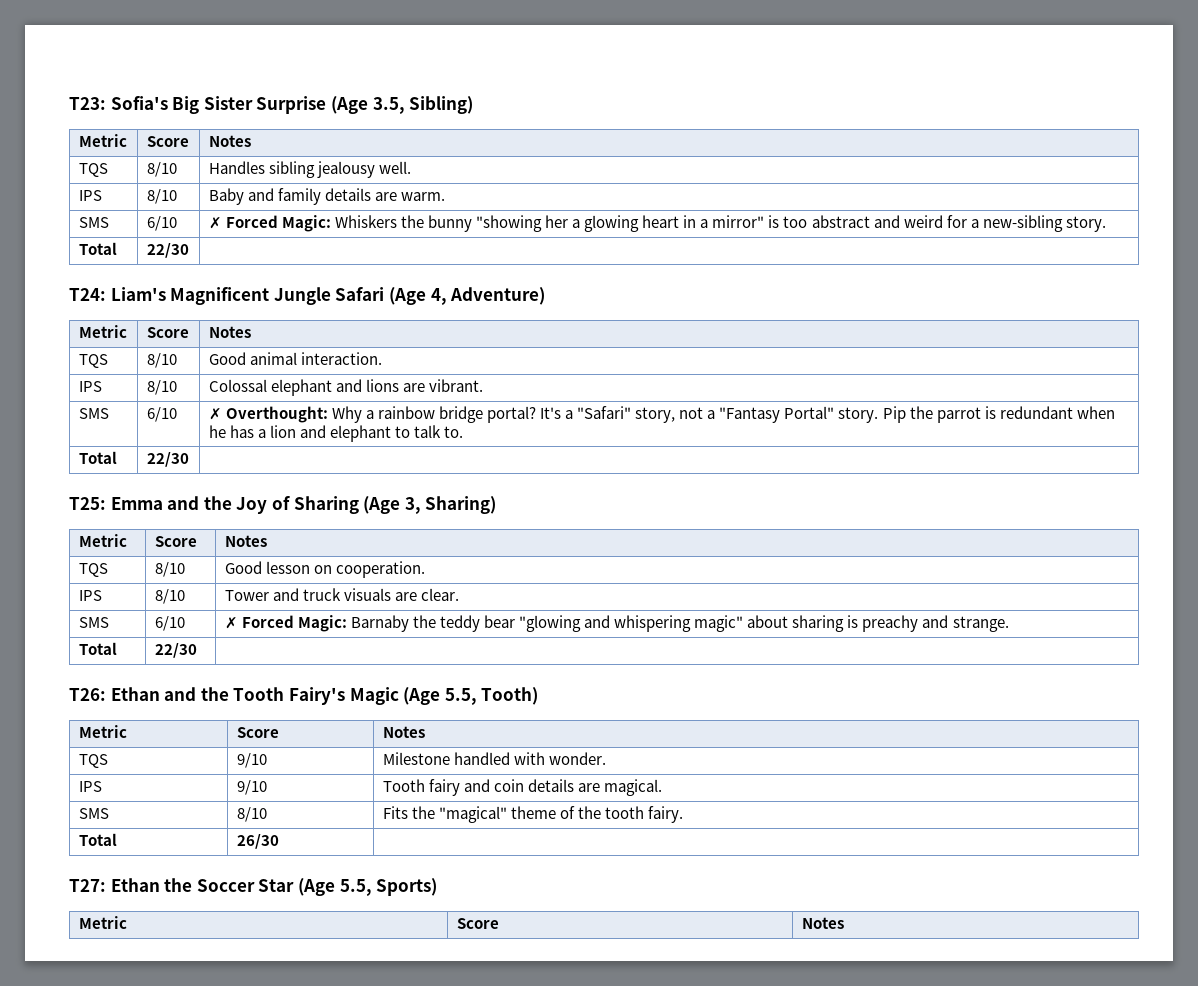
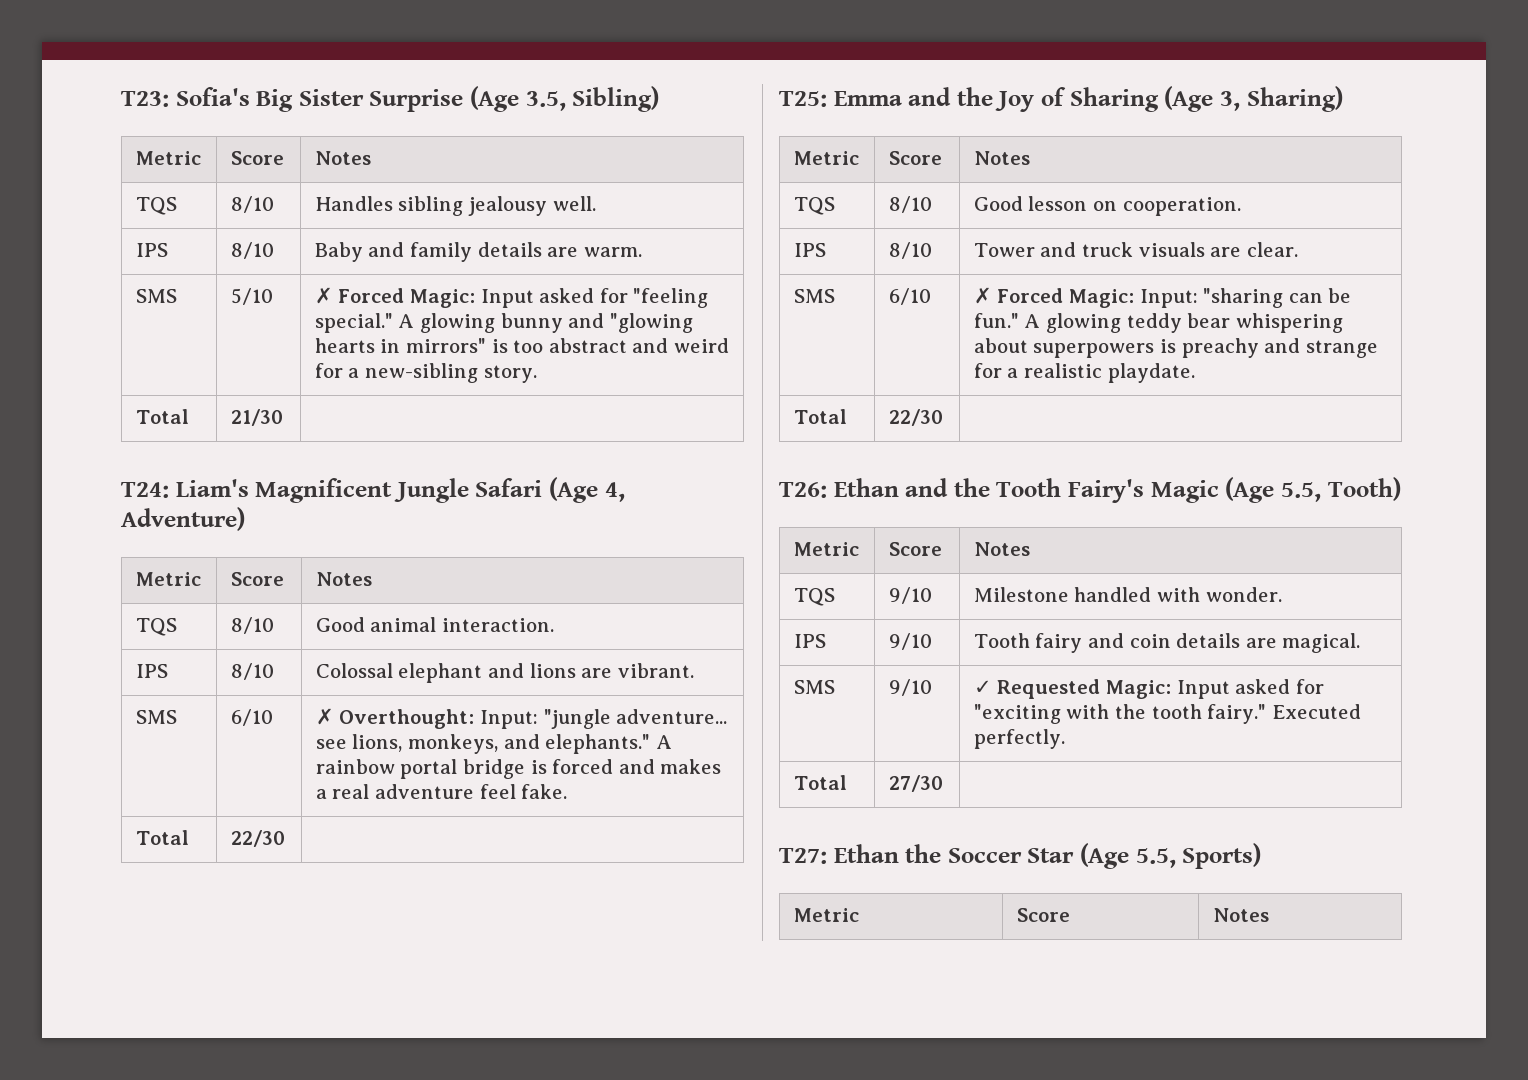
- SMS | 6/10 | ✗ Forced Magic: Whiskers the bunny "showing her a glowing heart in a mirror" is too abstract and weird for a new-sibling story.
- Total | 22/30 |
+ SMS | 5/10 | ✗ Forced Magic: Input asked for "feeling special." A glowing bunny and "glowing hearts in mirrors" is too abstract and weird for a new-sibling story.
+ Total | 21/30 |
- SMS | 6/10 | ✗ Overthought: Why a rainbow bridge portal? It's a "Safari" story, not a "Fantasy Portal" story. Pip the parrot is redundant when he has a lion and elephant to talk to.
+ SMS | 6/10 | ✗ Overthought: Input: "jungle adventure... see lions, monkeys, and elephants." A rainbow portal bridge is forced and makes a real adventure feel fake.
- SMS | 6/10 | ✗ Forced Magic: Barnaby the teddy bear "glowing and whispering magic" about sharing is preachy and strange.
+ SMS | 6/10 | ✗ Forced Magic: Input: "sharing can be fun." A glowing teddy bear whispering about superpowers is preachy and strange for a realistic playdate.
- SMS | 8/10 | Fits the "magical" theme of the tooth fairy.
- Total | 26/30 |
+ SMS | 9/10 | ✓ Requested Magic: Input asked for "exciting with the tooth fairy." Executed perfectly.
+ Total | 27/30 |

